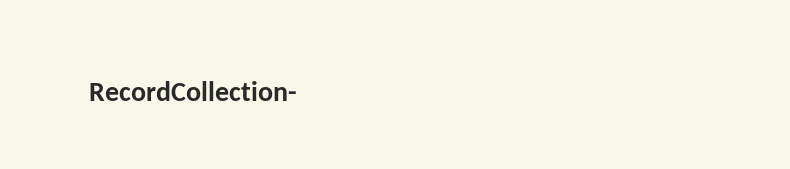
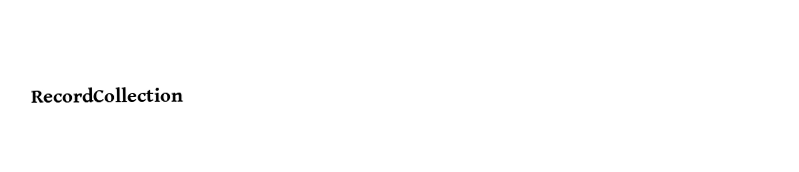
- RecordCollection-
+ RecordCollection

